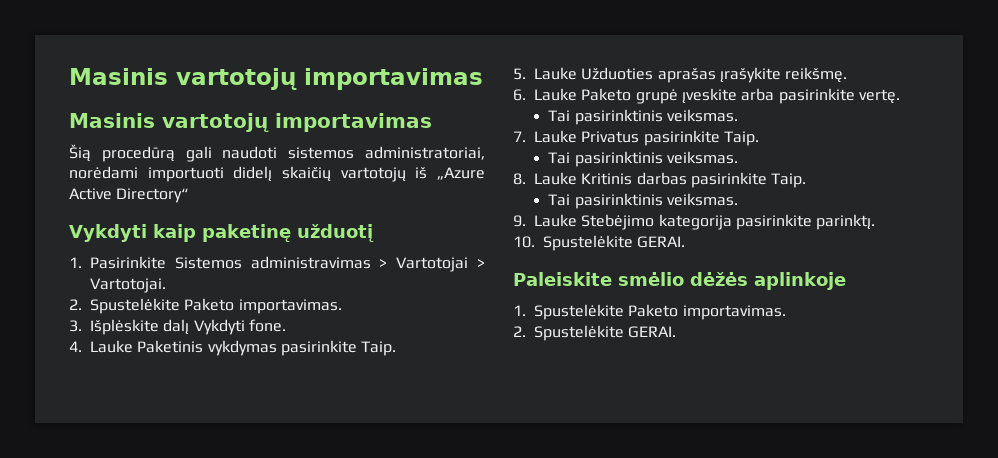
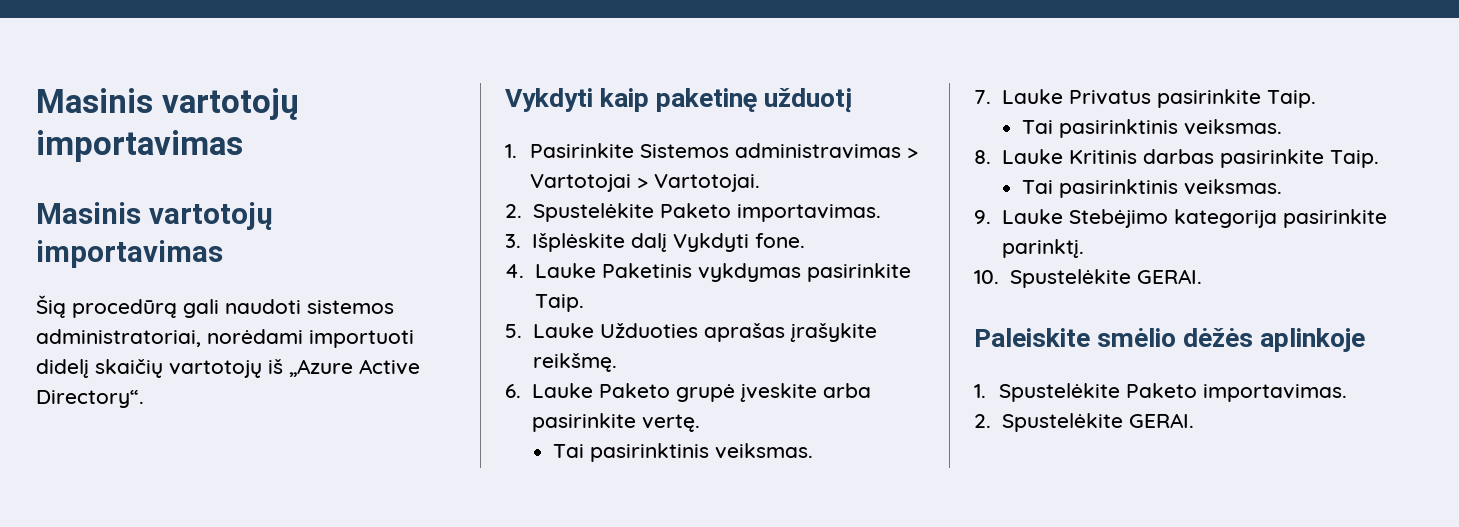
- Šią procedūrą gali naudoti sistemos administratoriai, norėdami importuoti didelį skaičių vartotojų iš „Azure Active Directory“
+ Šią procedūrą gali naudoti sistemos administratoriai, norėdami importuoti didelį skaičių vartotojų iš „Azure Active Directory“.

